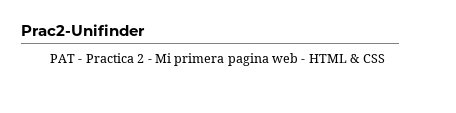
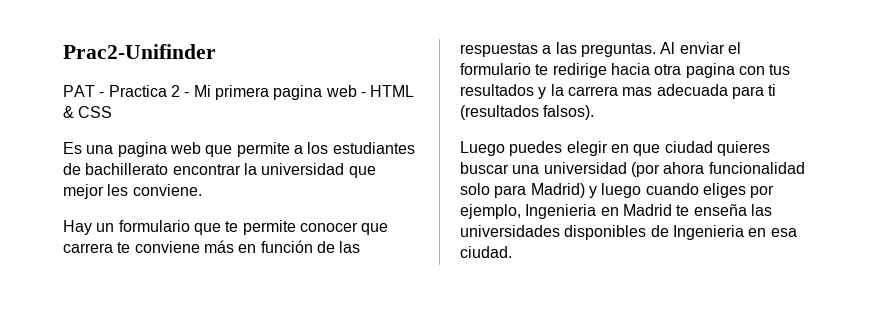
+ Es una pagina web que permite a los estudiantes de bachillerato encontrar la universidad que mejor les conviene.
+ Hay un formulario que te permite conocer que carrera te conviene más en función de las respuestas a las preguntas. Al enviar el formulario te redirige hacia otra pagina con tus resultados y la carrera mas adecuada para ti (resultados falsos).
+ Luego puedes elegir en que ciudad quieres buscar una universidad (por ahora funcionalidad solo para Madrid) y luego cuando eliges por ejemplo, Ingenieria en Madrid te enseña las universidades disponibles de Ingenieria en esa ciudad.

